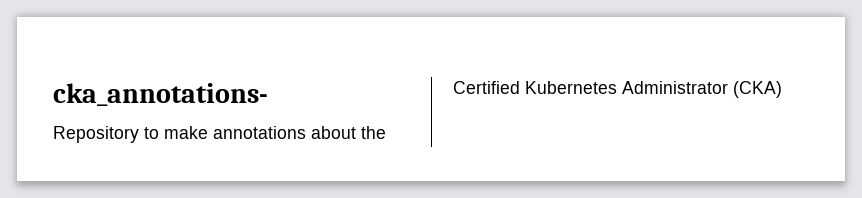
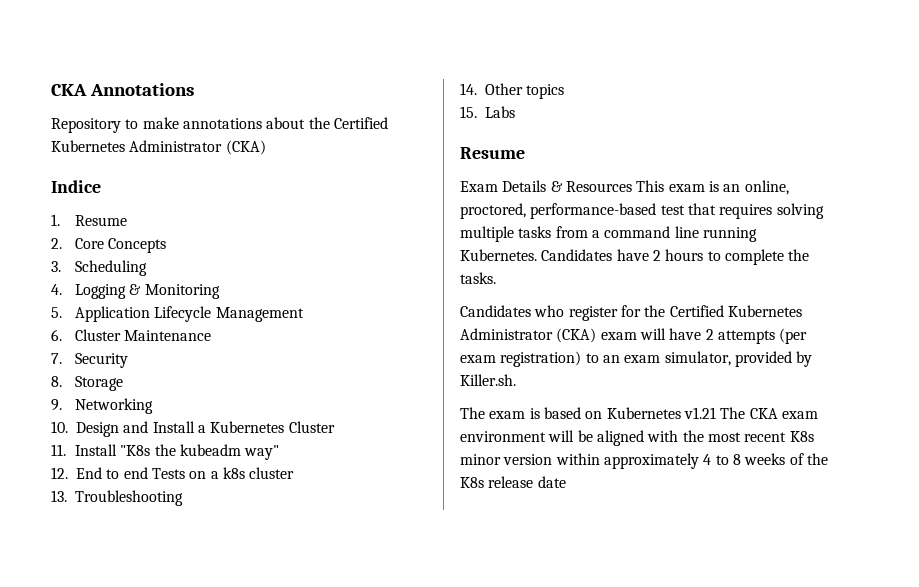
- cka_annotations-
+ CKA Annotations
+ Indice
+ 1. Resume
+ 2. Core Concepts
+ 3. Scheduling
+ 4. Logging & Monitoring
+ 5. Application Lifecycle Management
+ 6. Cluster Maintenance
+ 7. Security
+ 8. Storage
+ 9. Networking
+ 10. Design and Install a Kubernetes Cluster
+ 11. Install "K8s the kubeadm way"
+ 12. End to end Tests on a k8s cluster
+ 13. Troubleshooting
+ 14. Other topics
+ 15. Labs
+ Resume
+ Exam Details & Resources This exam is an online, proctored, performance-based test that requires solving multiple tasks from a command line running Kubernetes. Candidates have 2 hours to complete the tasks.
+ Candidates who register for the Certified Kubernetes Administrator (CKA) exam will have 2 attempts (per exam registration) to an exam simulator, provided by Killer.sh.
+ The exam is based on Kubernetes v1.21 The CKA exam environment will be aligned with the most recent K8s minor version within approximately 4 to 8 weeks of the K8s release date

